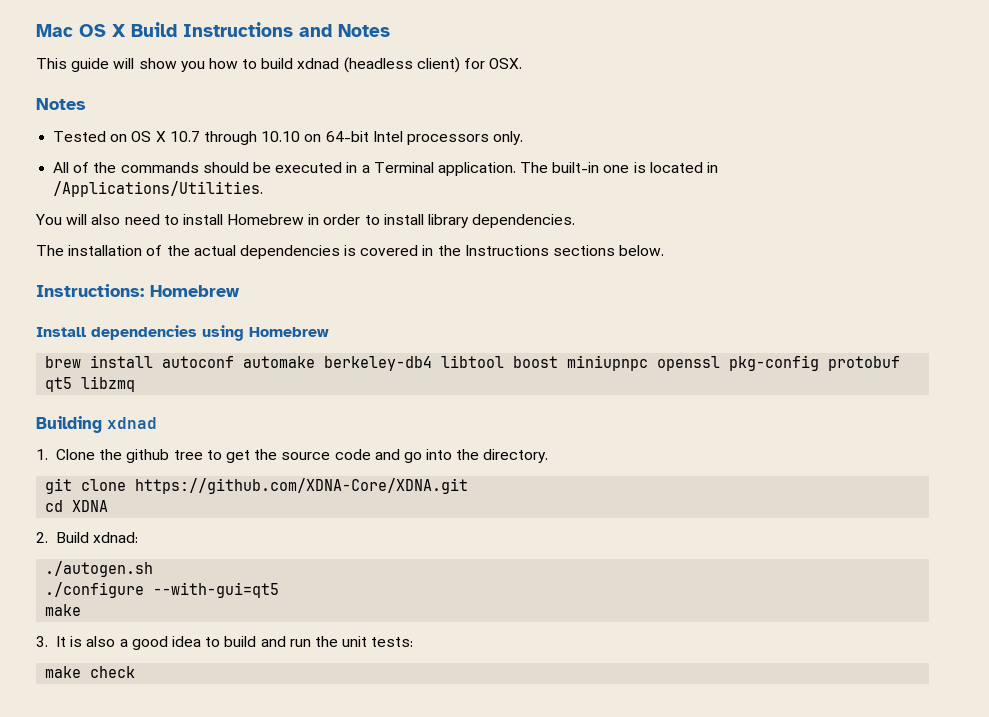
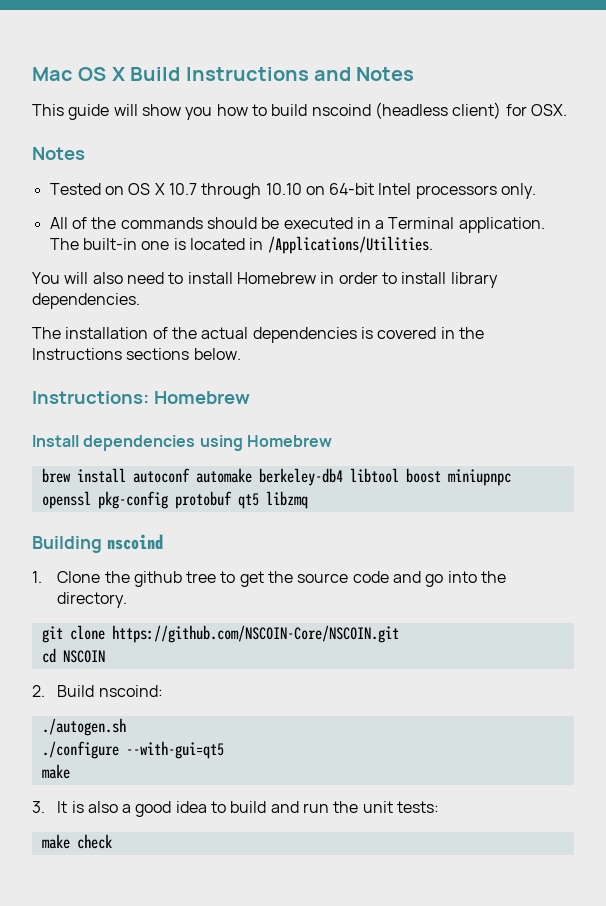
- This guide will show you how to build xdnad (headless client) for OSX.
+ This guide will show you how to build nscoind (headless client) for OSX.
- Building xdnad
+ Building nscoind
- git clone https://github.com/XDNA-Core/XDNA.git
+ git clone https://github.com/NSCOIN-Core/NSCOIN.git
- cd XDNA
+ cd NSCOIN
- 2. Build xdnad:
+ 2. Build nscoind:

